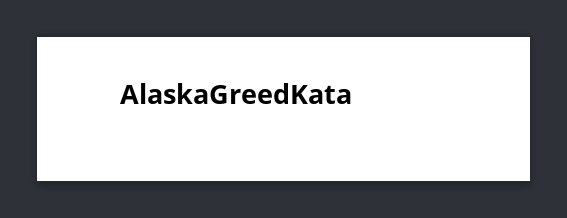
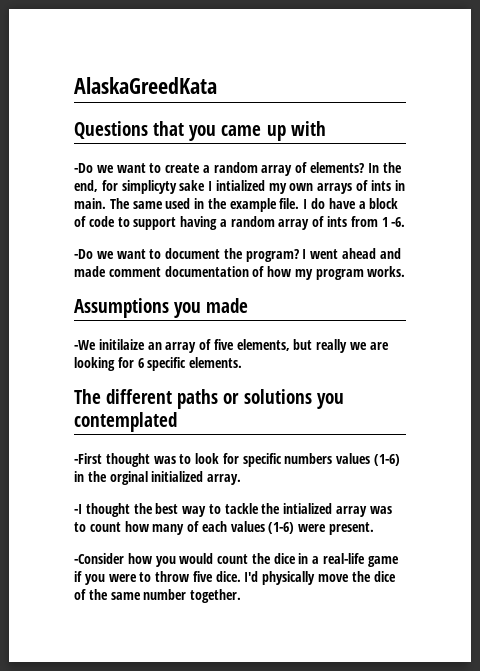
+ Questions that you came up with
+ -Do we want to create a random array of elements? In the end, for simplicyty sake I intialized my own arrays of ints in main. The same used in the example file. I do have a block of code to support having a random array of ints from 1 -6.
+ -Do we want to document the program? I went ahead and made comment documentation of how my program works.
+ Assumptions you made
+ -We initilaize an array of five elements, but really we are looking for 6 specific elements.
+ The different paths or solutions you contemplated
+ -First thought was to look for specific numbers values (1-6) in the orginal initialized array.
+ -I thought the best way to tackle the intialized array was to count how many of each values (1-6) were present.
+ -Consider how you would count the dice in a real-life game if you were to throw five dice. I'd physically move the dice of the same number together.

